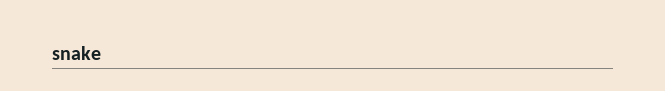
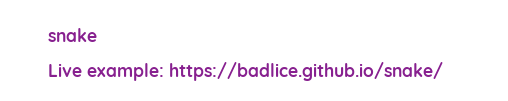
+ Live example: https://badlice.github.io/snake/

